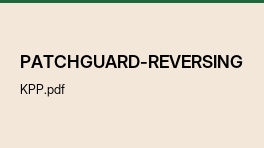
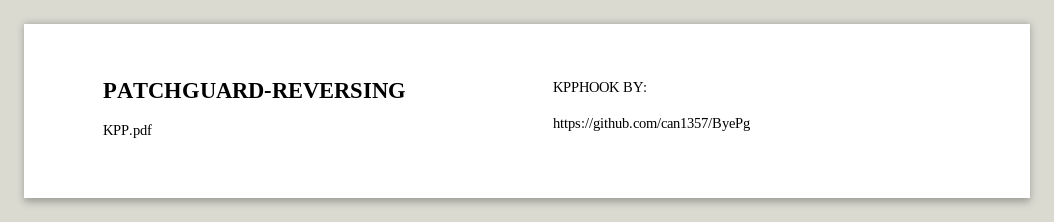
+ KPPHOOK BY:
+ https://github.com/can1357/ByePg

